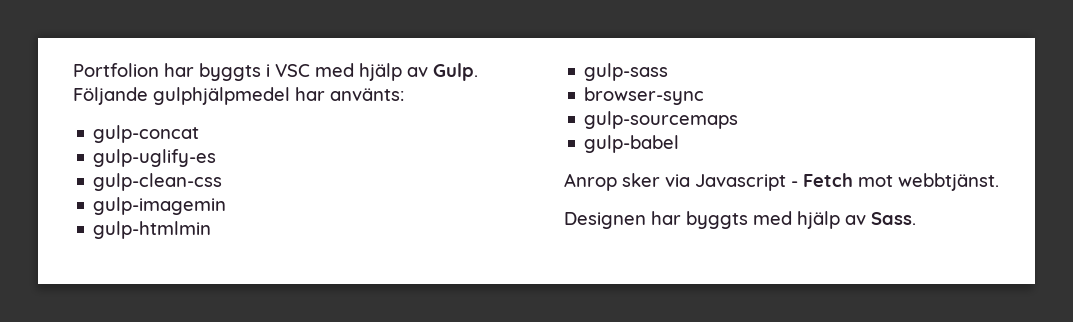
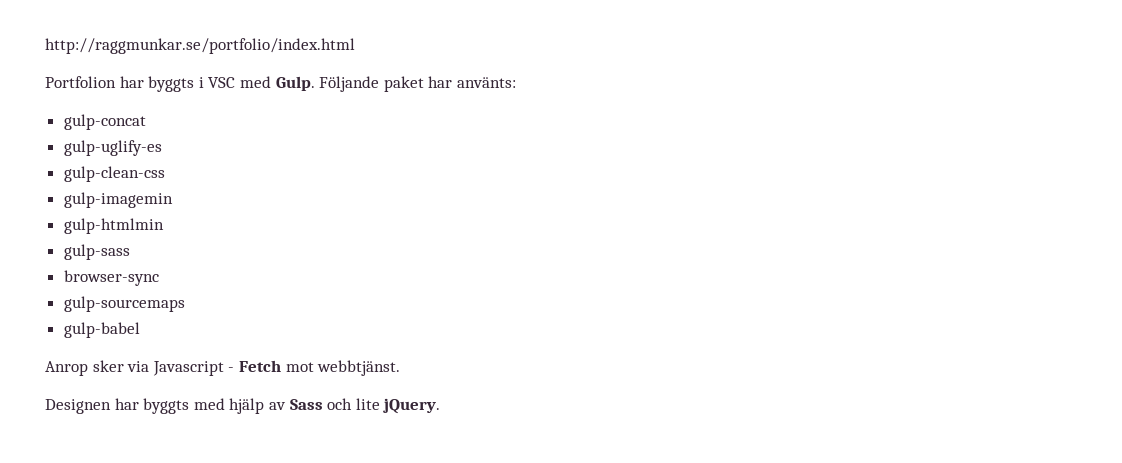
+ http://raggmunkar.se/portfolio/index.html
- Portfolion har byggts i VSC med hjälp av Gulp.
+ Portfolion har byggts i VSC med Gulp.
- Följande gulphjälpmedel har använts:
+ Följande paket har använts:
- Designen har byggts med hjälp av Sass.
+ Designen har byggts med hjälp av Sass och lite jQuery.

